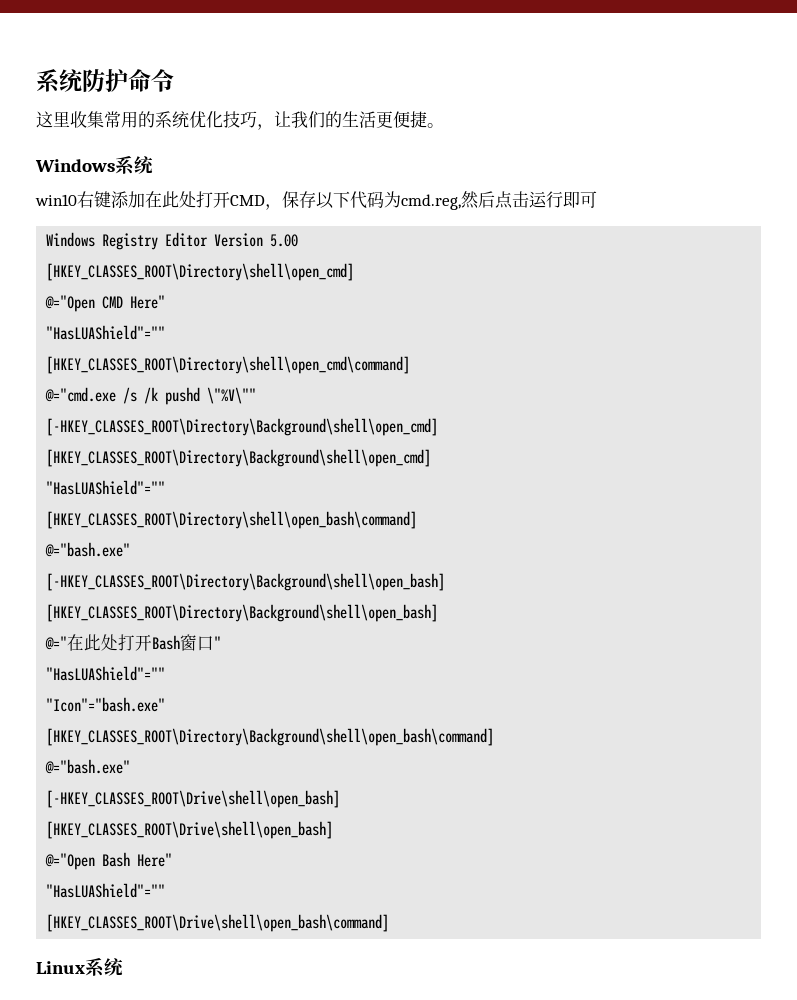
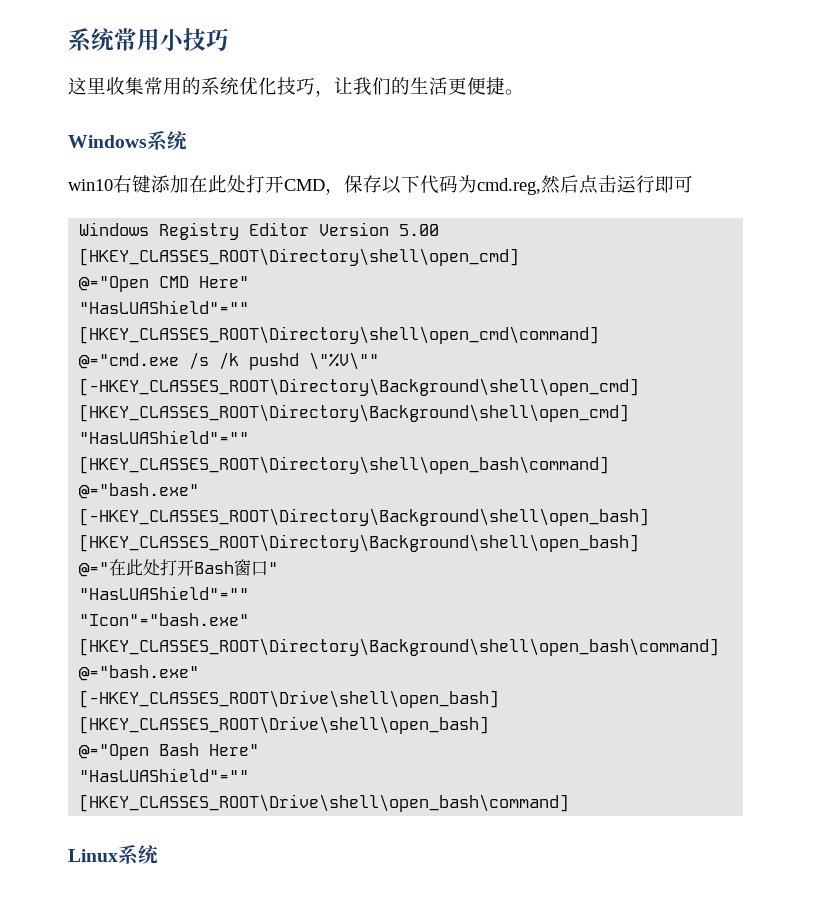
- 系统防护命令
+ 系统常用小技巧

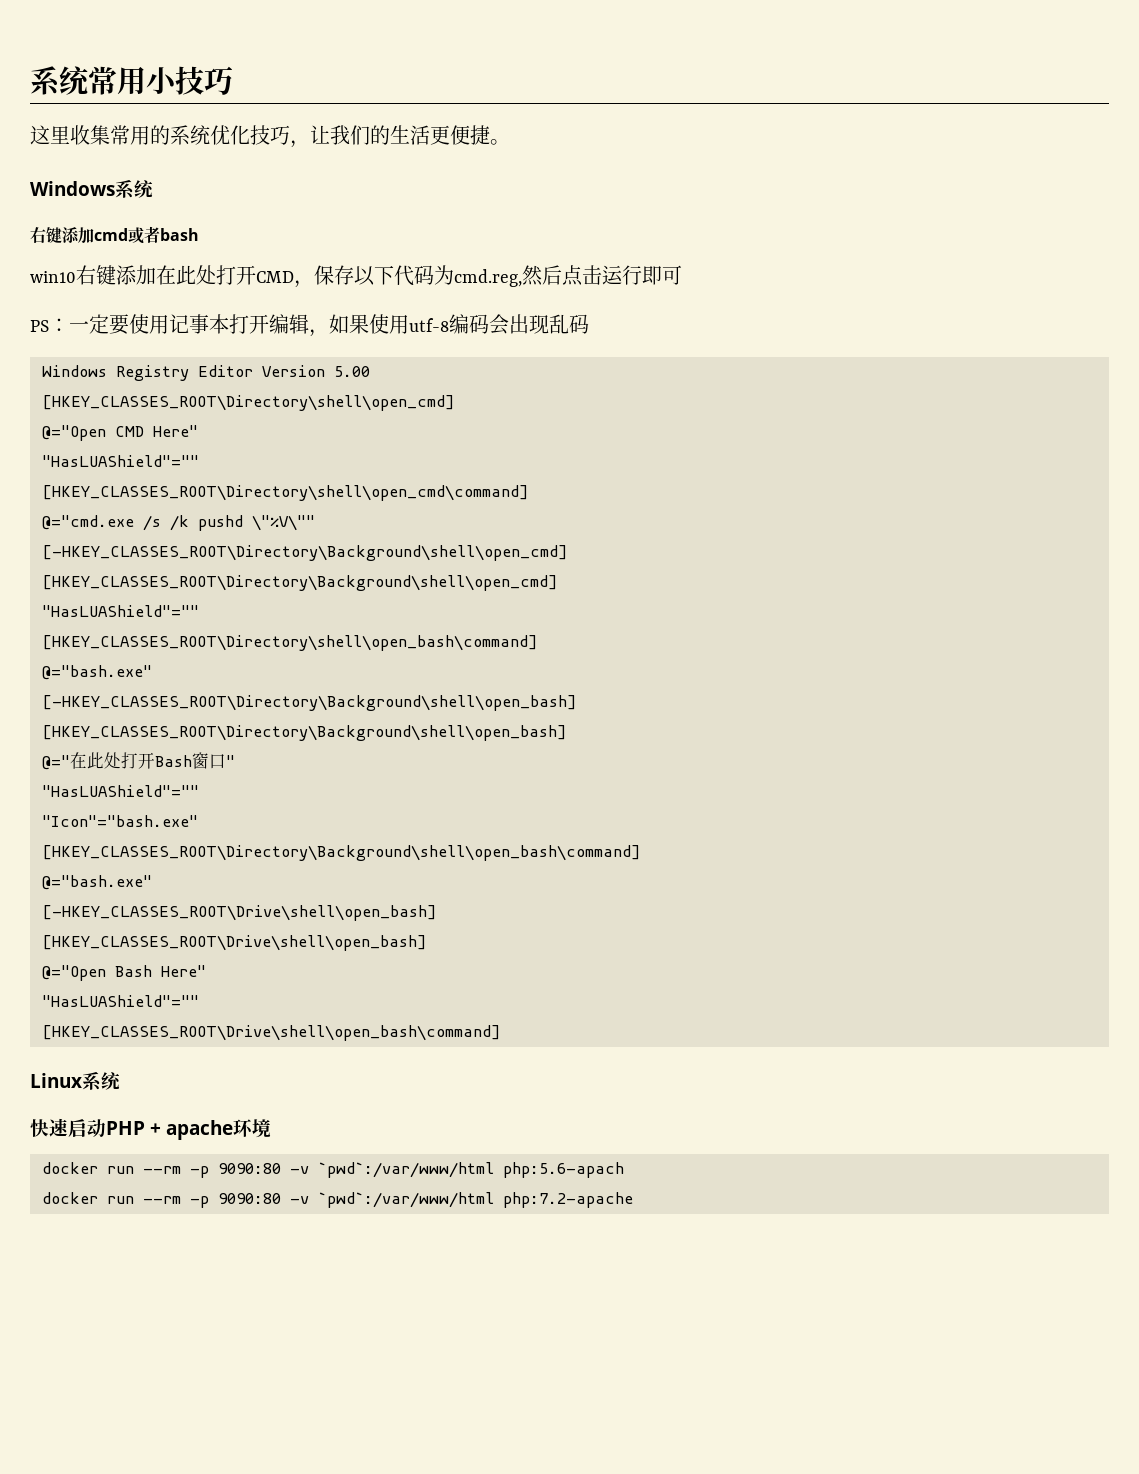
+ 右键添加cmd或者bash
+ PS：一定要使用记事本打开编辑，如果使用utf-8编码会出现乱码
+ 快速启动PHP + apache环境
+ docker run --rm -p 9090:80 -v `pwd`:/var/www/html php:5.6-apach
+ docker run --rm -p 9090:80 -v `pwd`:/var/www/html php:7.2-apache

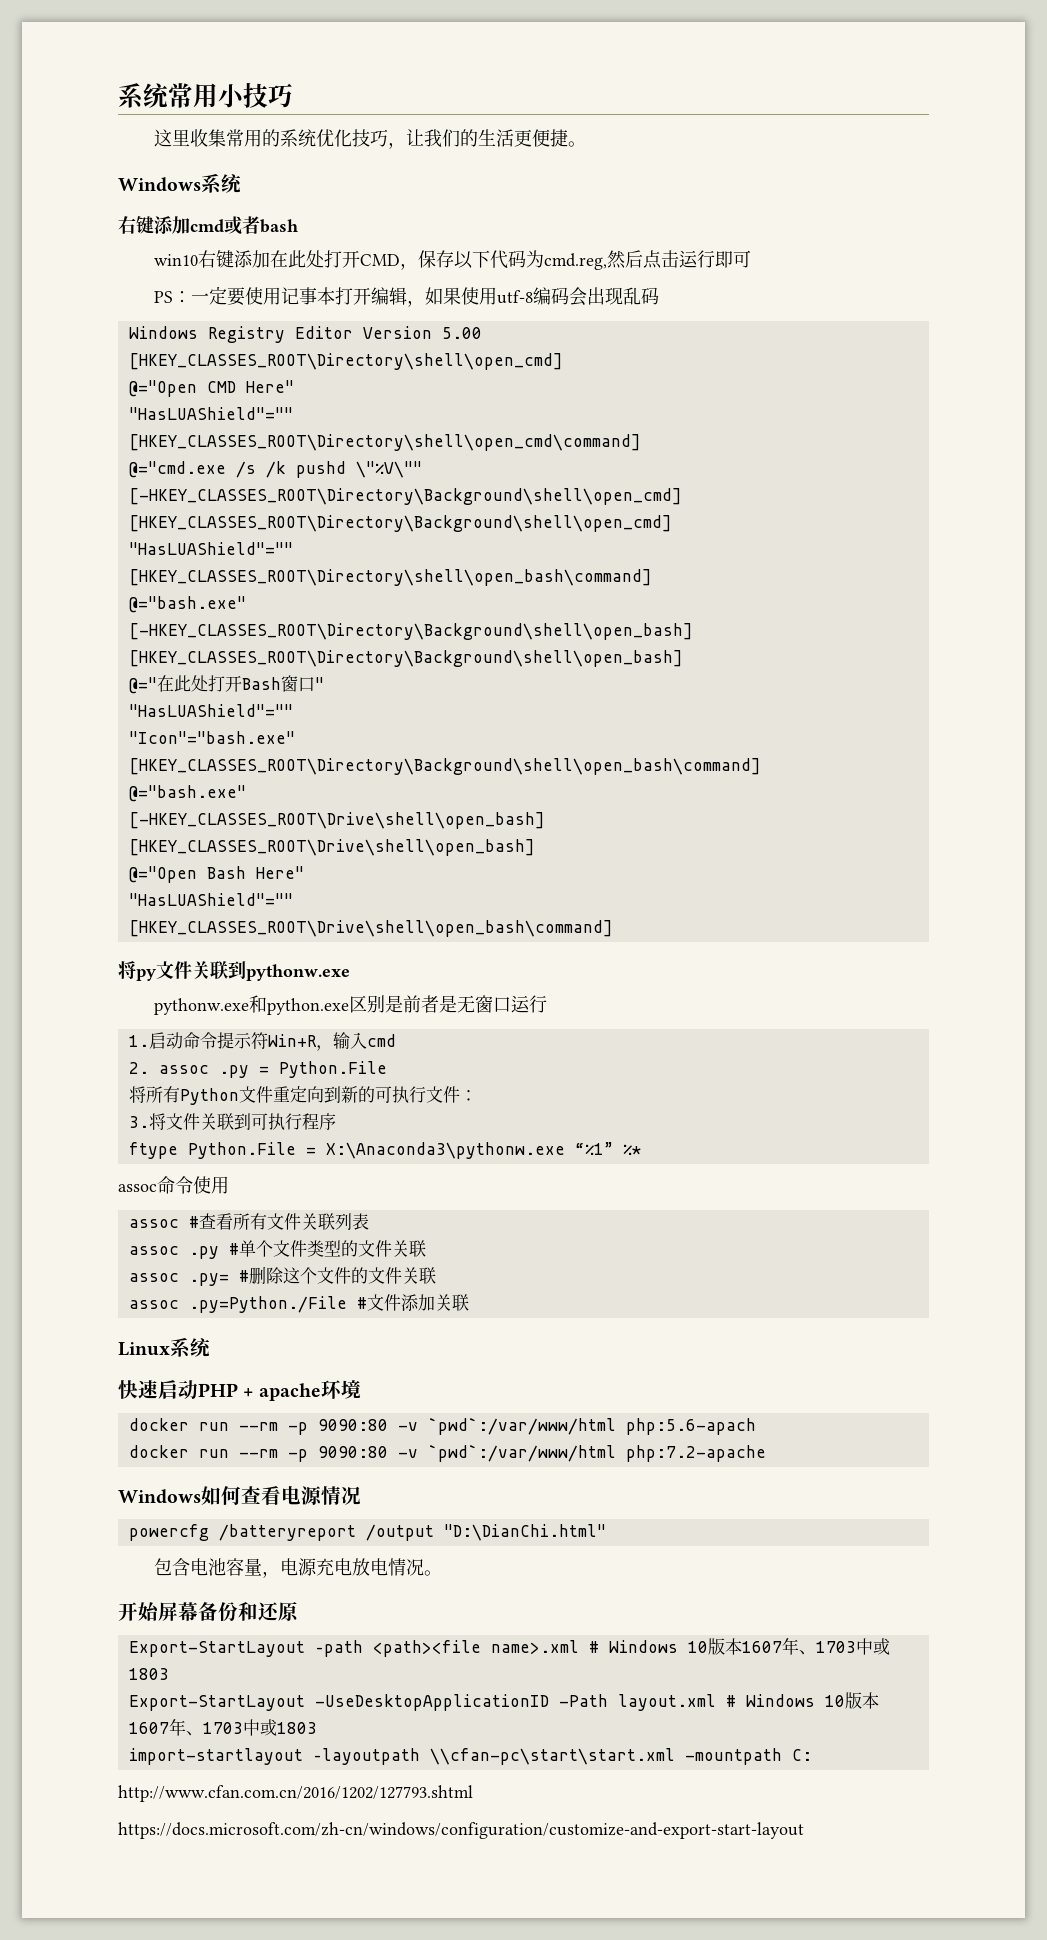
+ 将py文件关联到pythonw.exe
+ pythonw.exe和python.exe区别是前者是无窗口运行
+ 1.启动命令提示符Win+R，输入cmd
+ 2. assoc .py = Python.File
+ 将所有Python文件重定向到新的可执行文件：
+ 3.将文件关联到可执行程序
+ ftype Python.File = X:\Anaconda3\pythonw.exe “%1” %*
+ assoc命令使用
+ assoc #查看所有文件关联列表
+ assoc .py #单个文件类型的文件关联
+ assoc .py= #删除这个文件的文件关联
+ assoc .py=Python./File #文件添加关联
+ Windows如何查看电源情况
+ powercfg /batteryreport /output "D:\DianChi.html"
+ 包含电池容量，电源充电放电情况。
+ 开始屏幕备份和还原
+ Export-StartLayout –path <path><file name>.xml # Windows 10版本1607年、1703中或1803
+ Export-StartLayout -UseDesktopApplicationID -Path layout.xml # Windows 10版本1607年、1703中或1803
+ import-startlayout –layoutpath \\cfan-pc\start\start.xml -mountpath C:
+ http://www.cfan.com.cn/2016/1202/127793.shtml
+ https://docs.microsoft.com/zh-cn/windows/configuration/customize-and-export-start-layout

